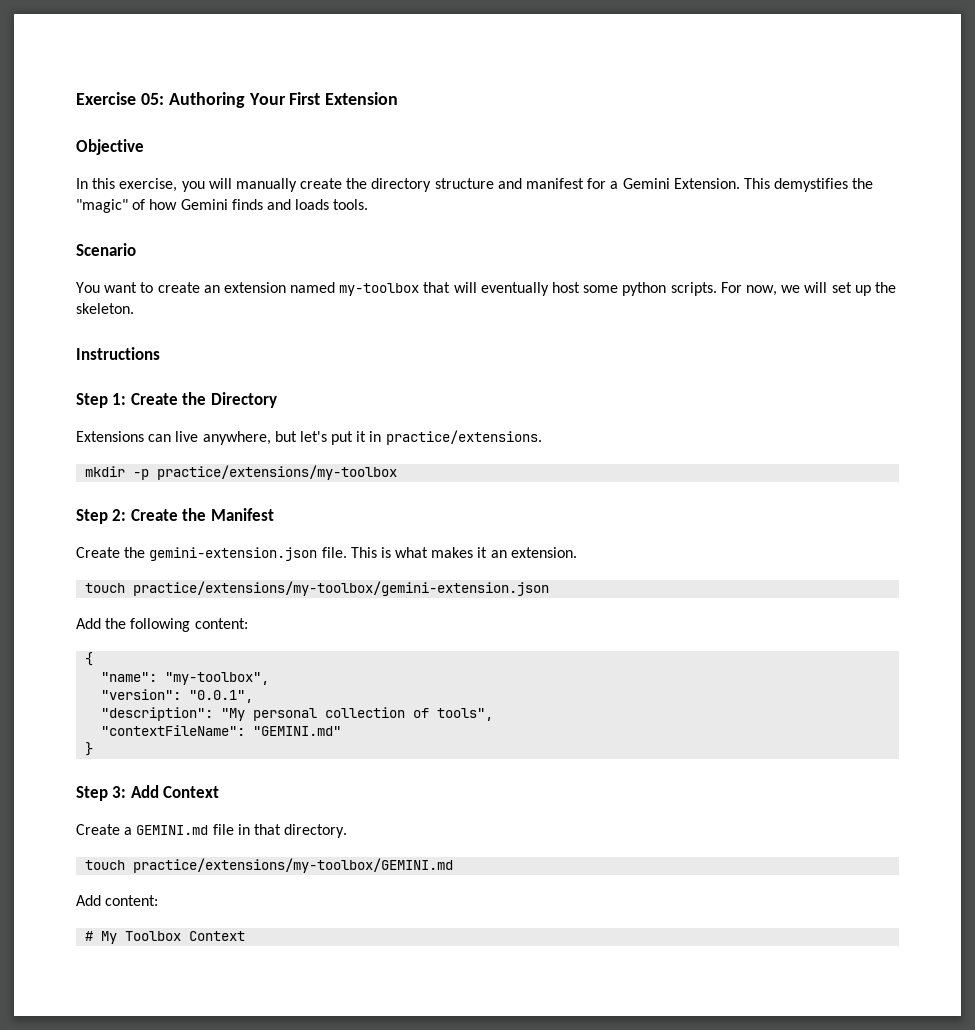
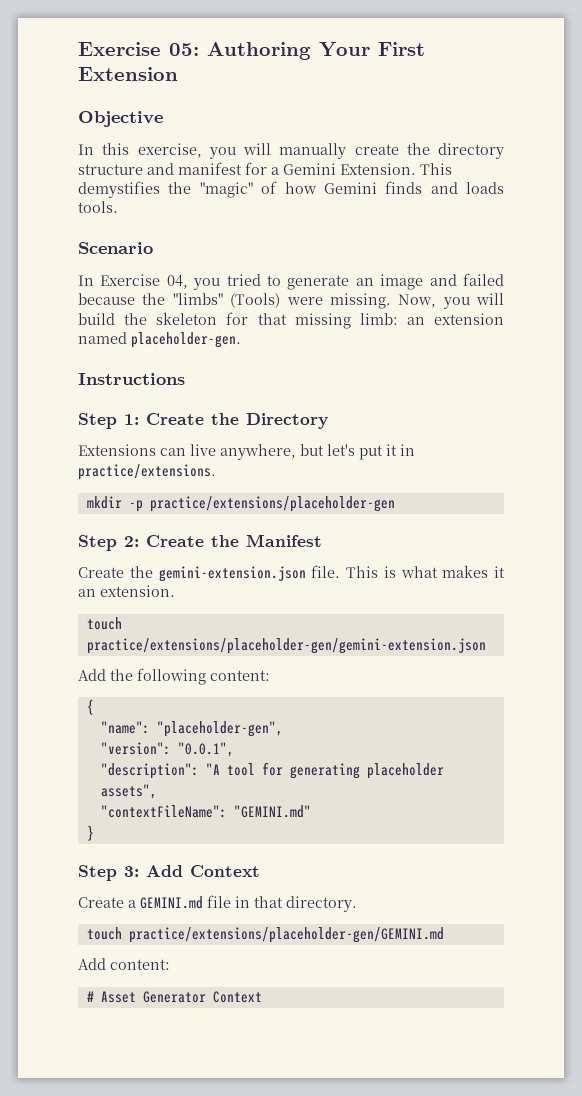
- You want to create an extension named my-toolbox that will eventually host some python scripts. For now, we will set up the skeleton.
+ In Exercise 04, you tried to generate an image and failed because the "limbs" (Tools) were missing. Now, you will build the skeleton for that missing limb: an extension named placeholder-gen.
- mkdir -p practice/extensions/my-toolbox
+ mkdir -p practice/extensions/placeholder-gen
- touch practice/extensions/my-toolbox/gemini-extension.json
+ touch practice/extensions/placeholder-gen/gemini-extension.json
- "name": "my-toolbox",
+ "name": "placeholder-gen",
- "description": "My personal collection of tools",
+ "description": "A tool for generating placeholder assets",
- touch practice/extensions/my-toolbox/GEMINI.md
+ touch practice/extensions/placeholder-gen/GEMINI.md
- # My Toolbox Context
+ # Asset Generator Context

